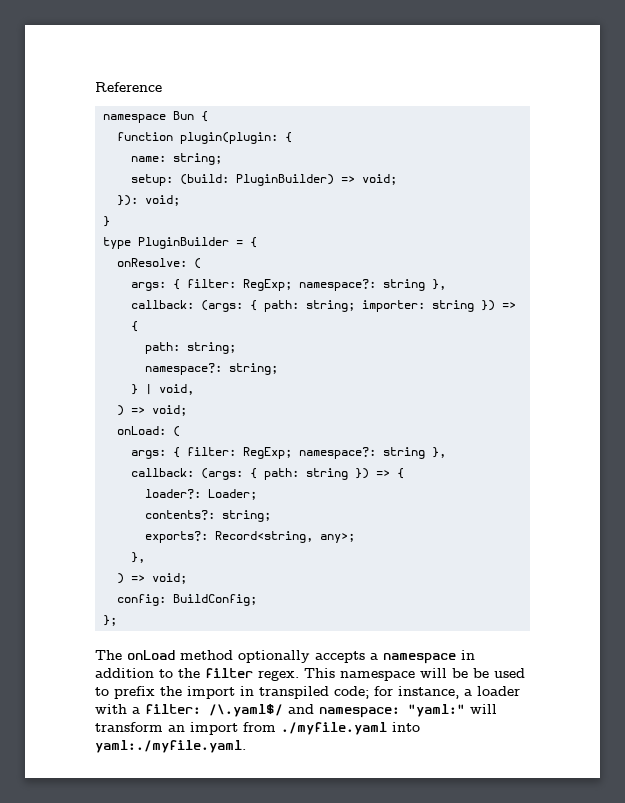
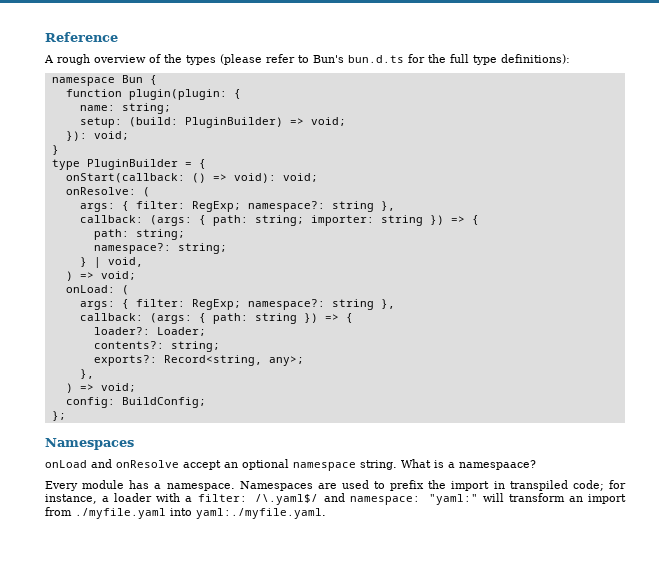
+ A rough overview of the types (please refer to Bun's bun.d.ts for the full type definitions):
+ onStart(callback: () => void): void;
  };
- The onLoad method optionally accepts a namespace in addition to the filter regex. This namespace will be be used to prefix the import in transpiled code; for instance, a loader with a filter: /\.yaml$/ and namespace: "yaml:" will transform an import from ./myfile.yaml into yaml:./myfile.yaml.
+ Namespaces
+ onLoad and onResolve accept an optional namespace string. What is a namespaace?
+ Every module has a namespace. Namespaces are used to prefix the import in transpiled code; for instance, a loader with a filter: /\.yaml$/ and namespace: "yaml:" will transform an import from ./myfile.yaml into yaml:./myfile.yaml.

